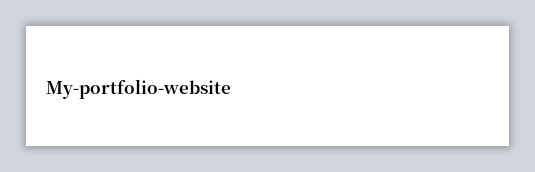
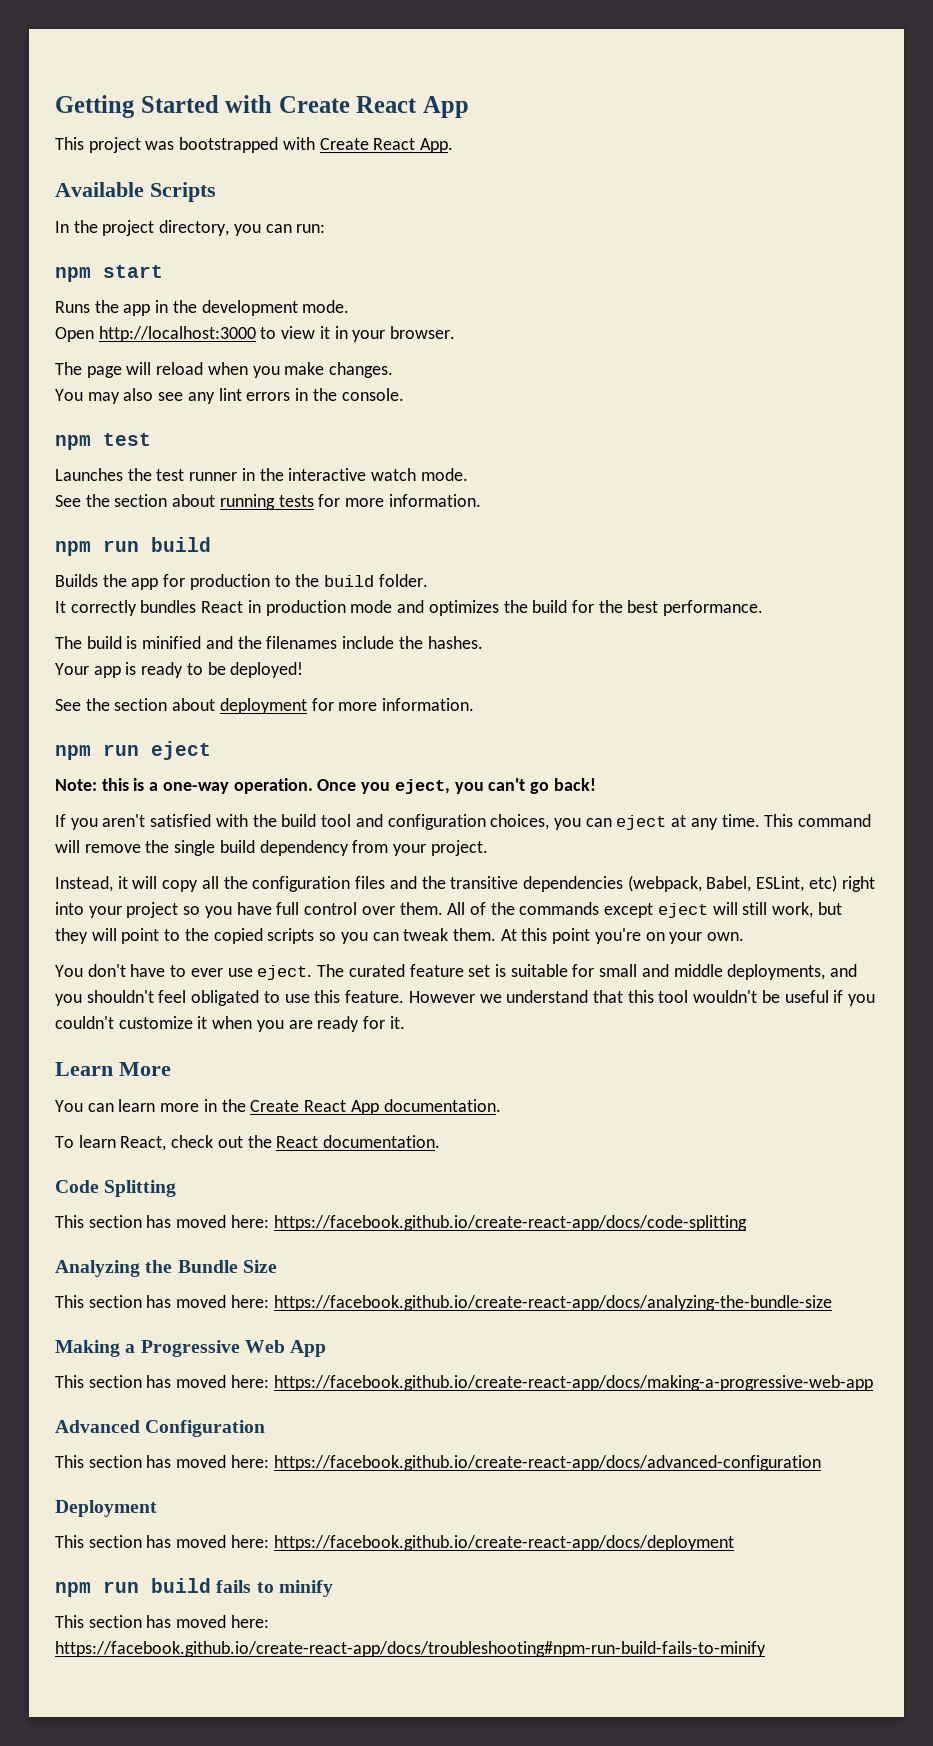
- My-portfolio-website
+ Getting Started with Create React App
+ This project was bootstrapped with Create React App.
+ Available Scripts
+ In the project directory, you can run:
+ npm start
+ Runs the app in the development mode.
+ Open http://localhost:3000 to view it in your browser.
+ The page will reload when you make changes.
+ You may also see any lint errors in the console.
+ npm test
+ Launches the test runner in the interactive watch mode.
+ See the section about running tests for more information.
+ npm run build
+ Builds the app for production to the build folder.
+ It correctly bundles React in production mode and optimizes the build for the best performance.
+ The build is minified and the filenames include the hashes.
+ Your app is ready to be deployed!
+ See the section about deployment for more information.
+ npm run eject
+ Note: this is a one-way operation. Once you eject, you can't go back!
+ If you aren't satisfied with the build tool and configuration choices, you can eject at any time. This command will remove the single build dependency from your project.
+ Instead, it will copy all the configuration files and the transitive dependencies (webpack, Babel, ESLint, etc) right into your project so you have full control over them. All of the commands except eject will still work, but they will point to the copied scripts so you can tweak them. At this point you're on your own.
+ You don't have to ever use eject. The curated feature set is suitable for small and middle deployments, and you shouldn't feel obligated to use this feature. However we understand that this tool wouldn't be useful if you couldn't customize it when you are ready for it.
+ Learn More
+ You can learn more in the Create React App documentation.
+ To learn React, check out the React documentation.
+ Code Splitting
+ This section has moved here: https://facebook.github.io/create-react-app/docs/code-splitting
+ Analyzing the Bundle Size
+ This section has moved here: https://facebook.github.io/create-react-app/docs/analyzing-the-bundle-size
+ Making a Progressive Web App
+ This section has moved here: https://facebook.github.io/create-react-app/docs/making-a-progressive-web-app
+ Advanced Configuration
+ This section has moved here: https://facebook.github.io/create-react-app/docs/advanced-configuration
+ Deployment
+ This section has moved here: https://facebook.github.io/create-react-app/docs/deployment
+ npm run build fails to minify
+ This section has moved here: https://facebook.github.io/create-react-app/docs/troubleshooting#npm-run-build-fails-to-minify

